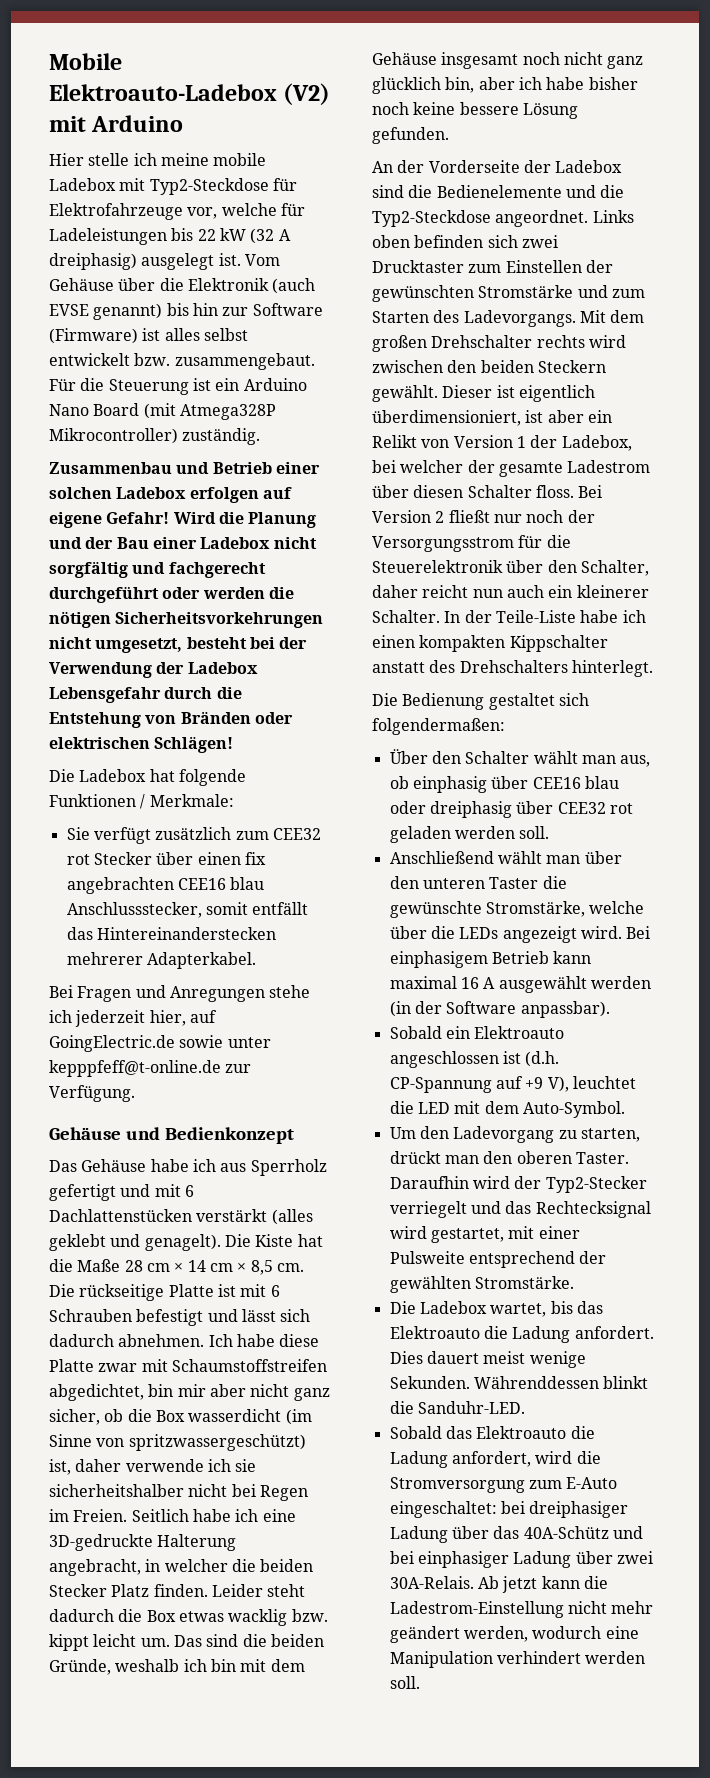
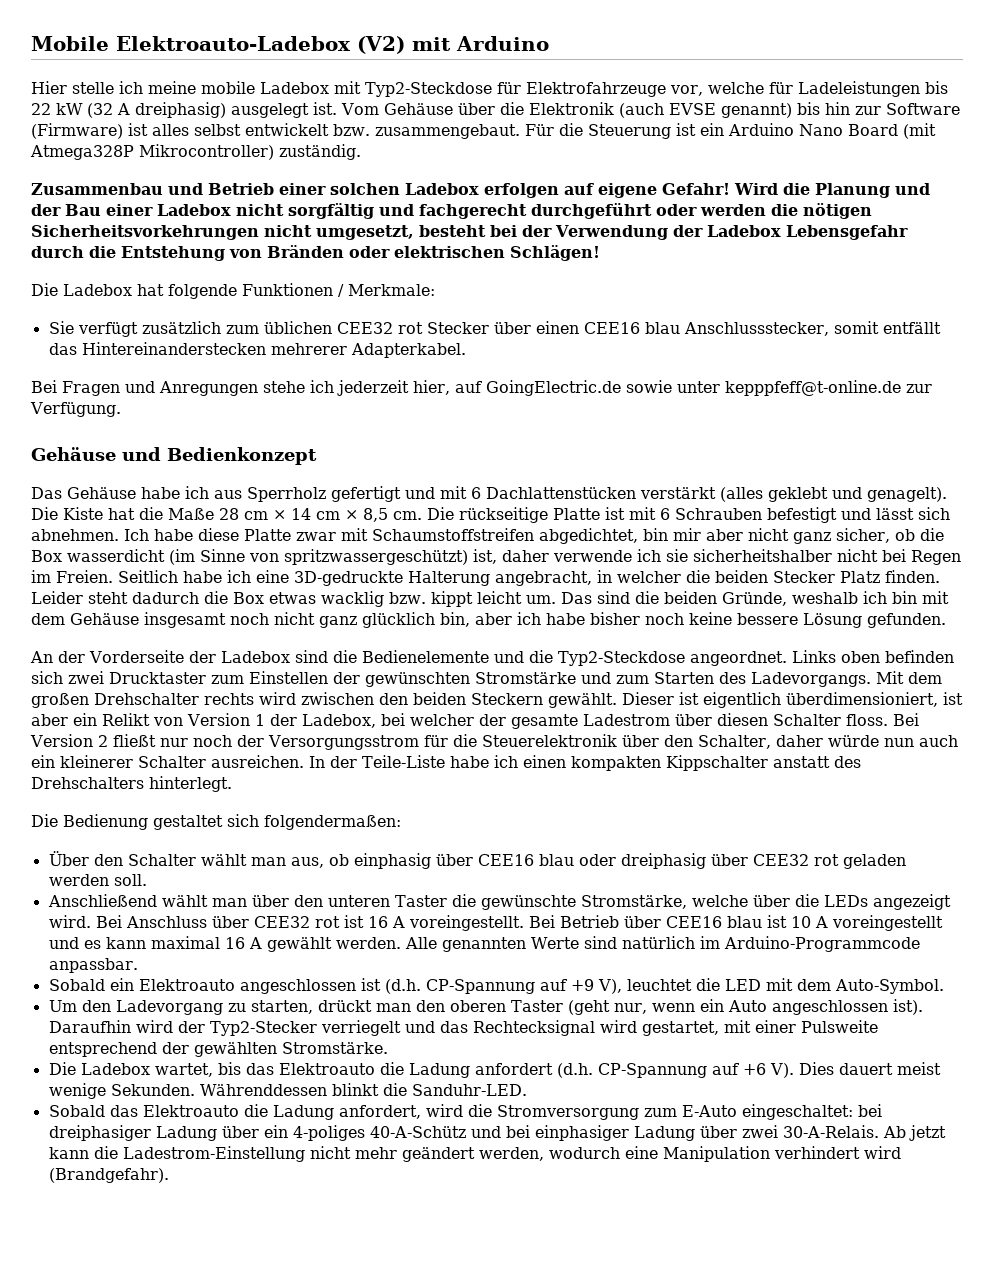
- Sie verfügt zusätzlich zum CEE32 rot Stecker über einen fix angebrachten CEE16 blau Anschlussstecker, somit entfällt das Hintereinanderstecken mehrerer Adapterkabel.
+ Sie verfügt zusätzlich zum üblichen CEE32 rot Stecker über einen CEE16 blau Anschlussstecker, somit entfällt das Hintereinanderstecken mehrerer Adapterkabel.
- Die rückseitige Platte ist mit 6 Schrauben befestigt und lässt sich dadurch abnehmen.
+ Die rückseitige Platte ist mit 6 Schrauben befestigt und lässt sich abnehmen.
- Bei Version 2 fließt nur noch der Versorgungsstrom für die Steuerelektronik über den Schalter, daher reicht nun auch ein kleinerer Schalter.
+ Bei Version 2 fließt nur noch der Versorgungsstrom für die Steuerelektronik über den Schalter, daher würde nun auch ein kleinerer Schalter ausreichen.
- Bei einphasigem Betrieb kann maximal 16 A ausgewählt werden (in der Software anpassbar).
+ Bei Anschluss über CEE32 rot ist 16 A voreingestellt. Bei Betrieb über CEE16 blau ist 10 A voreingestellt und es kann maximal 16 A gewählt werden. Alle genannten Werte sind natürlich im Arduino-Programmcode anpassbar.
- Um den Ladevorgang zu starten, drückt man den oberen Taster.
+ Um den Ladevorgang zu starten, drückt man den oberen Taster (geht nur, wenn ein Auto angeschlossen ist).
- Die Ladebox wartet, bis das Elektroauto die Ladung anfordert. Dies dauert meist wenige Sekunden.
+ Die Ladebox wartet, bis das Elektroauto die Ladung anfordert (d.h. CP-Spannung auf +6 V). Dies dauert meist wenige Sekunden.
- Sobald das Elektroauto die Ladung anfordert, wird die Stromversorgung zum E-Auto eingeschaltet: bei dreiphasiger Ladung über das 40A-Schütz und bei einphasiger Ladung über zwei 30A-Relais.
+ Sobald das Elektroauto die Ladung anfordert, wird die Stromversorgung zum E-Auto eingeschaltet: bei dreiphasiger Ladung über ein 4-poliges 40-A-Schütz und bei einphasiger Ladung über zwei 30-A-Relais.
- Ab jetzt kann die Ladestrom-Einstellung nicht mehr geändert werden, wodurch eine Manipulation verhindert werden soll.
+ Ab jetzt kann die Ladestrom-Einstellung nicht mehr geändert werden, wodurch eine Manipulation verhindert wird (Brandgefahr).

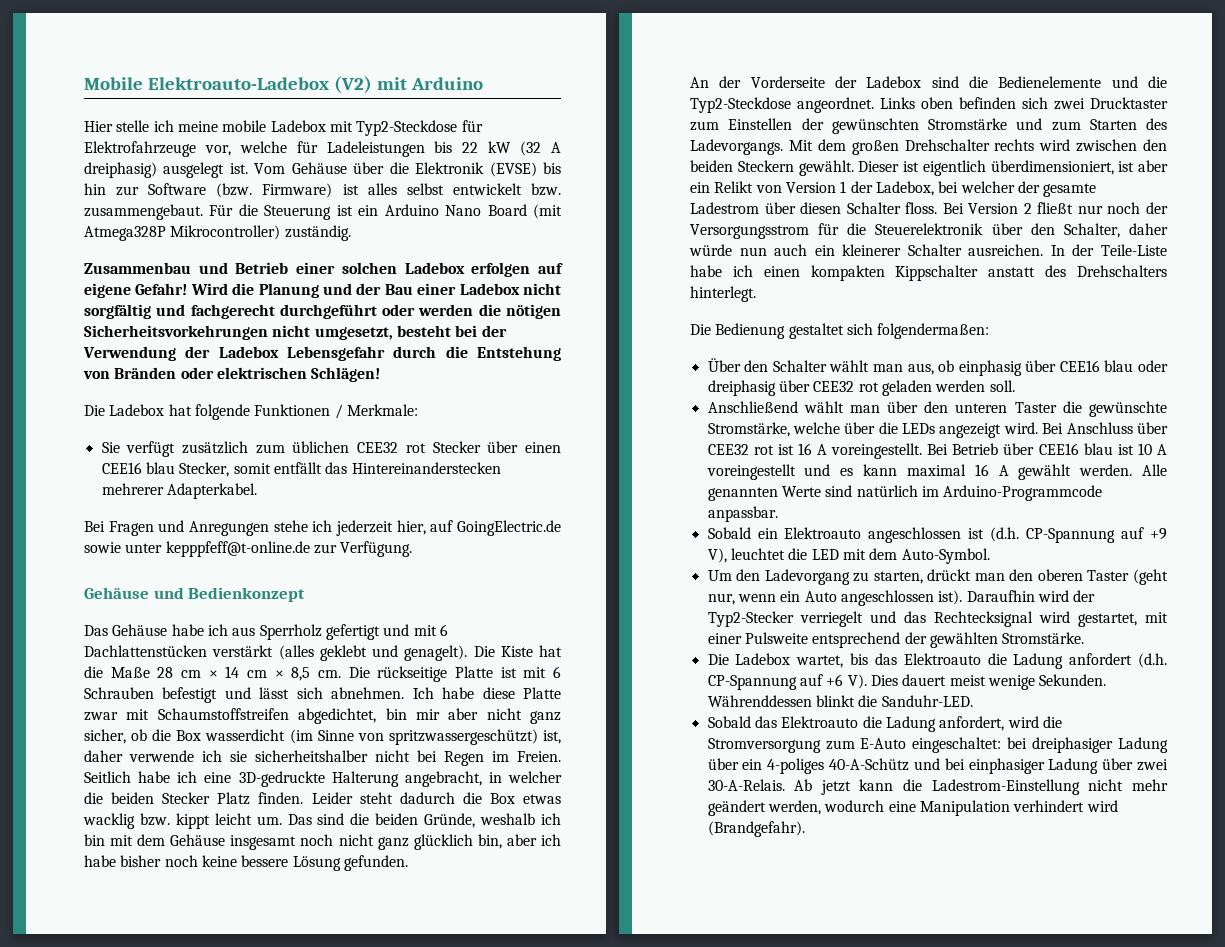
- Vom Gehäuse über die Elektronik (auch EVSE genannt) bis hin zur Software (Firmware) ist alles selbst entwickelt bzw. zusammengebaut.
+ Vom Gehäuse über die Elektronik (EVSE) bis hin zur Software (bzw. Firmware) ist alles selbst entwickelt bzw. zusammengebaut.
- Sie verfügt zusätzlich zum üblichen CEE32 rot Stecker über einen CEE16 blau Anschlussstecker, somit entfällt das Hintereinanderstecken mehrerer Adapterkabel.
+ Sie verfügt zusätzlich zum üblichen CEE32 rot Stecker über einen CEE16 blau Stecker, somit entfällt das Hintereinanderstecken mehrerer Adapterkabel.

